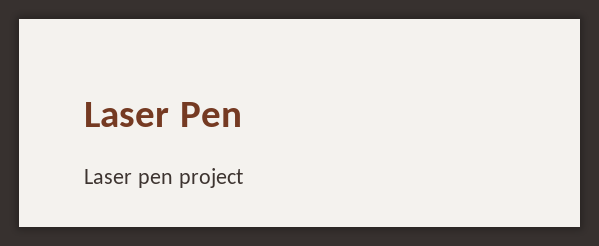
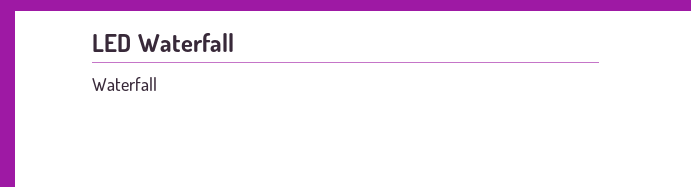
- Laser Pen
- Laser pen project
+ LED Waterfall
+ Waterfall

